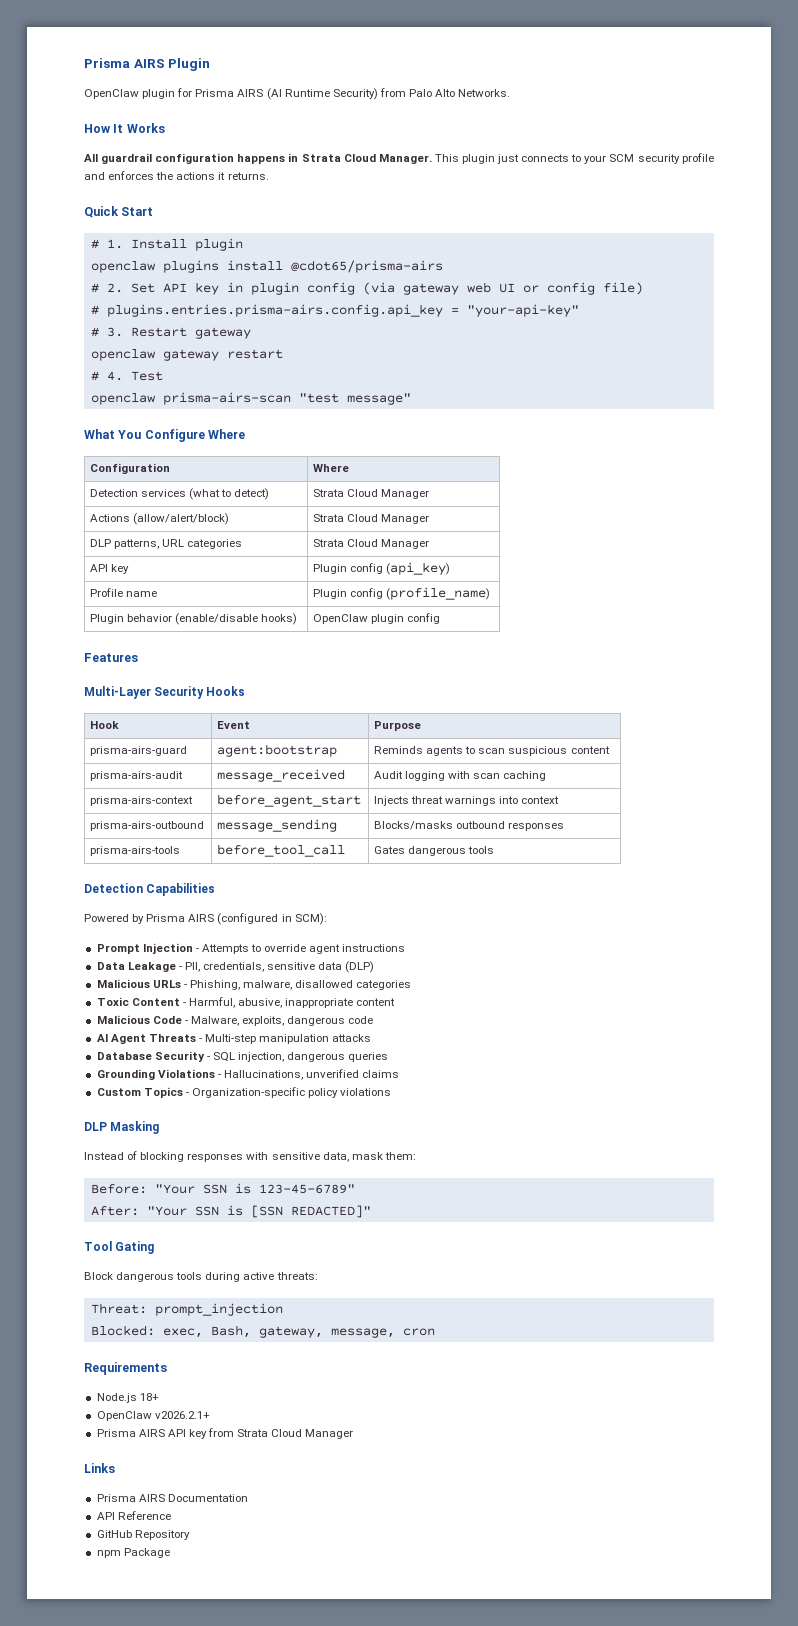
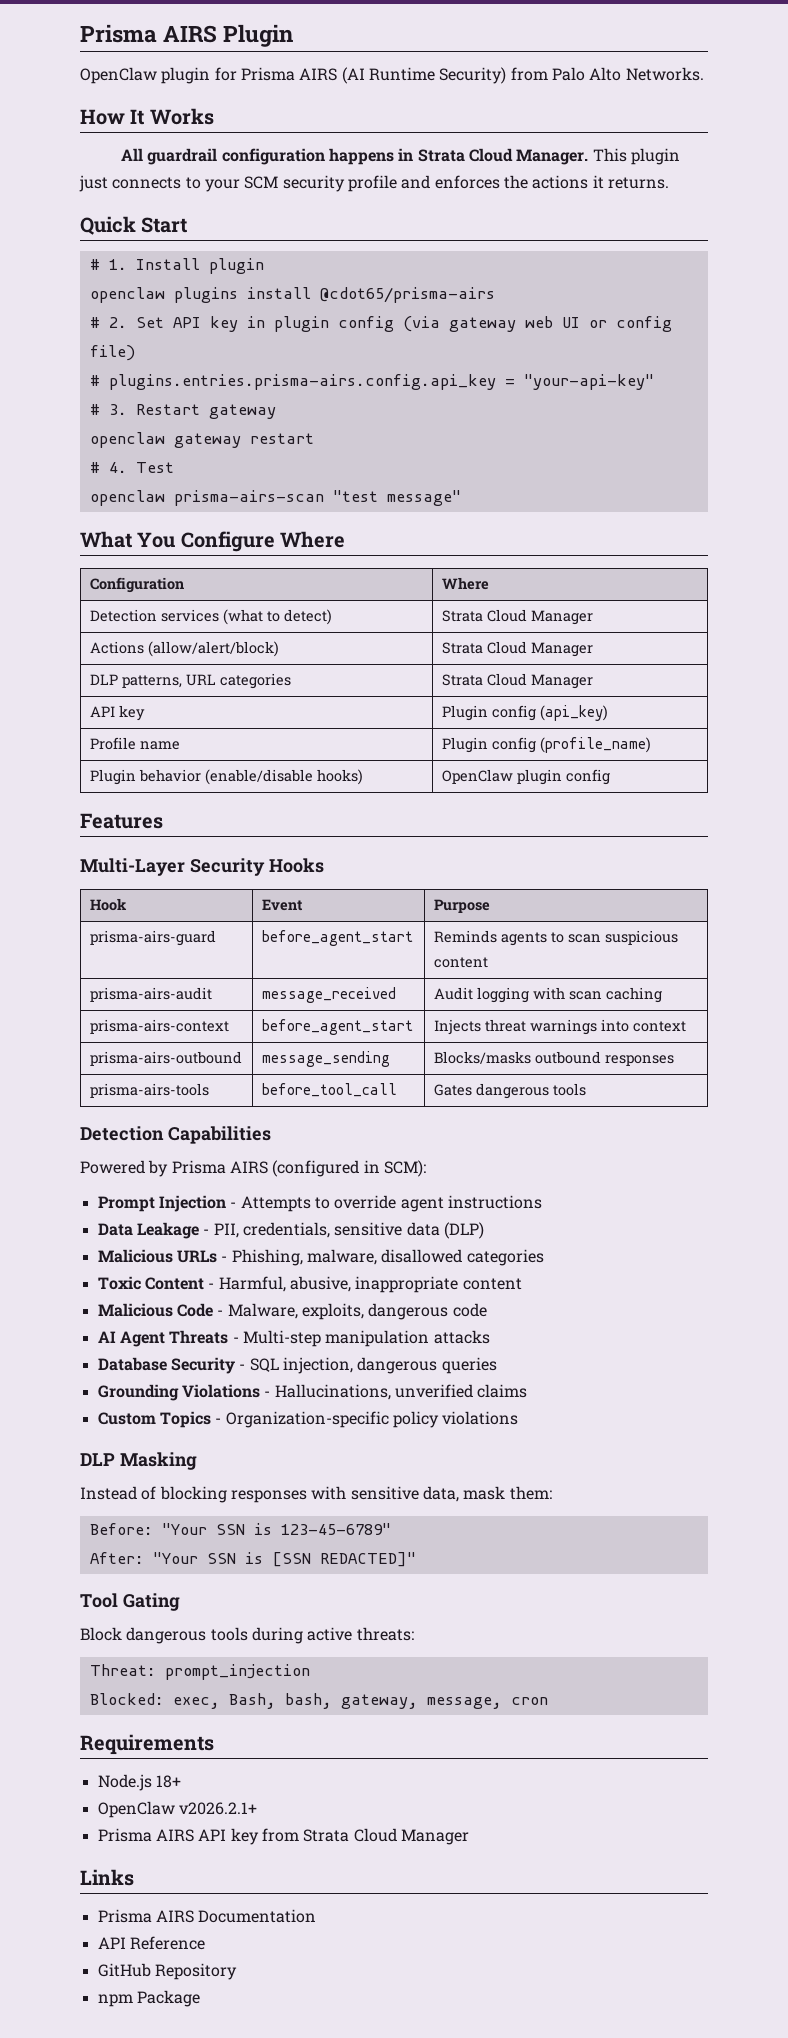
- prisma-airs-guard | agent:bootstrap | Reminds agents to scan suspicious content
+ prisma-airs-guard | before_agent_start | Reminds agents to scan suspicious content
- Blocked: exec, Bash, gateway, message, cron
+ Blocked: exec, Bash, bash, gateway, message, cron

